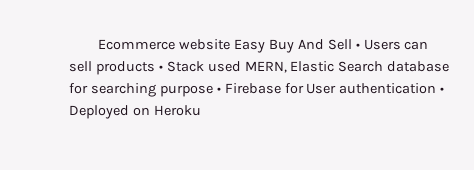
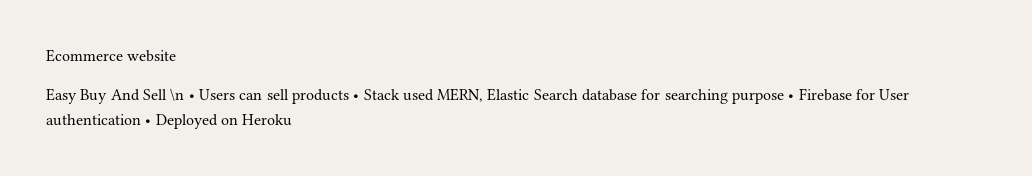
- Ecommerce website Easy Buy And Sell • Users can sell products • Stack used MERN, Elastic Search database for searching purpose • Firebase for User authentication • Deployed on Heroku
+ Ecommerce website
+ Easy Buy And Sell \n • Users can sell products • Stack used MERN, Elastic Search database for searching purpose • Firebase for User authentication • Deployed on Heroku

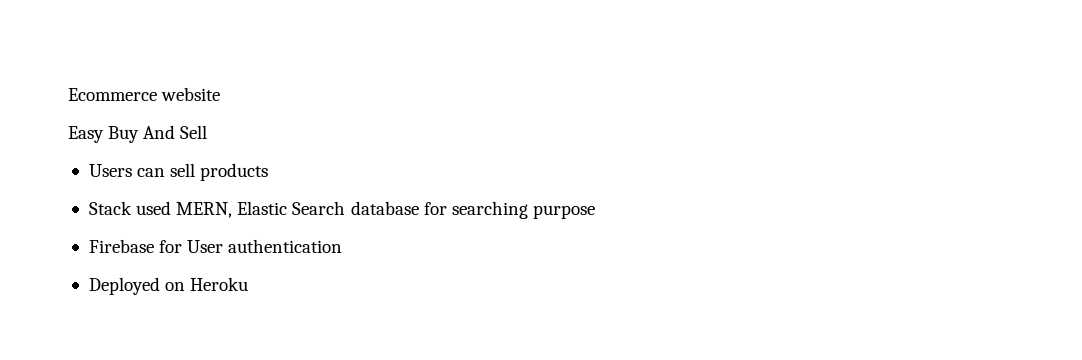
- Easy Buy And Sell \n • Users can sell products • Stack used MERN, Elastic Search database for searching purpose • Firebase for User authentication • Deployed on Heroku
+ Easy Buy And Sell
+ Users can sell products
+ Stack used MERN, Elastic Search database for searching purpose
+ Firebase for User authentication
+ Deployed on Heroku

